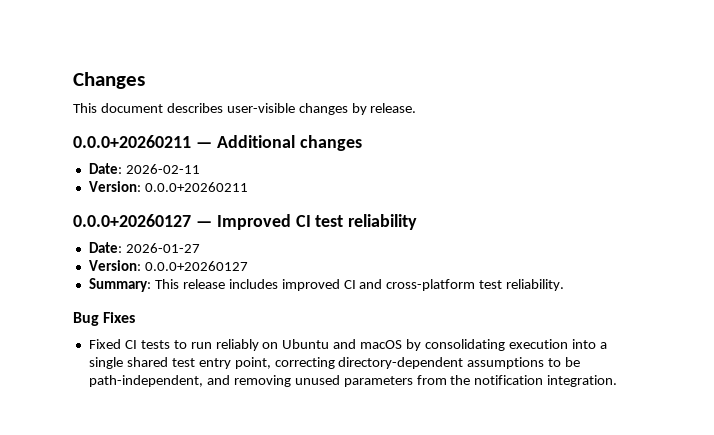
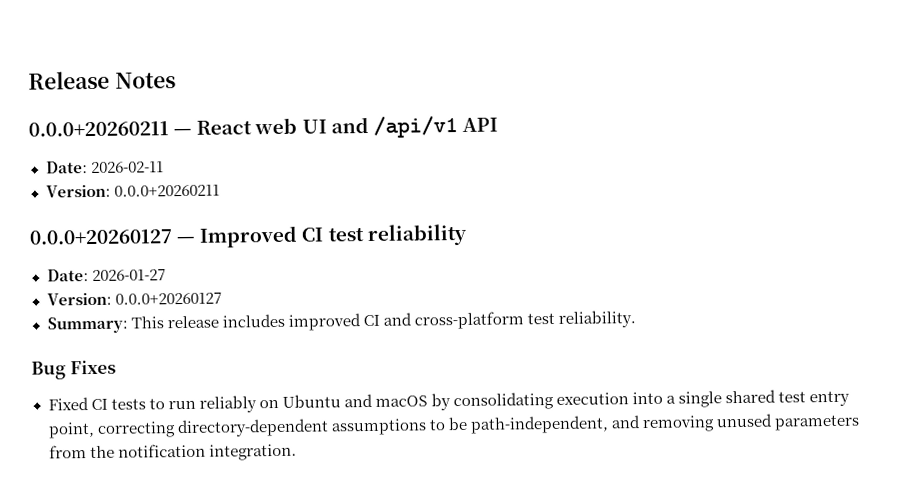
- Changes
- This document describes user-visible changes by release.
- 0.0.0+20260211 — Additional changes
+ Release Notes
+ 0.0.0+20260211 — React web UI and /api/v1 API

